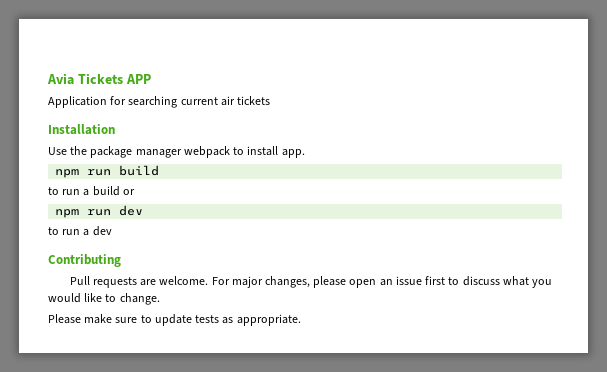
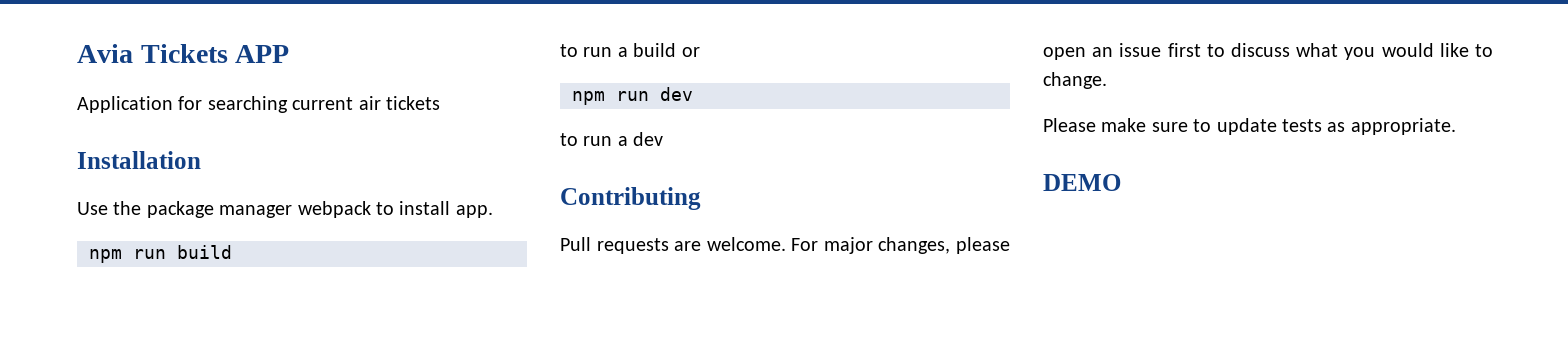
+ DEMO

